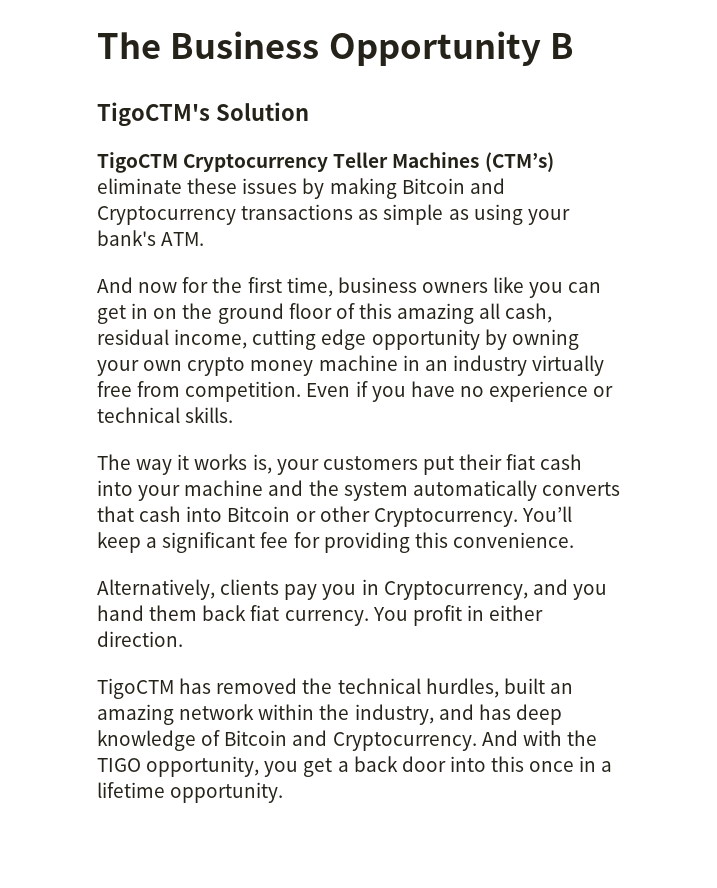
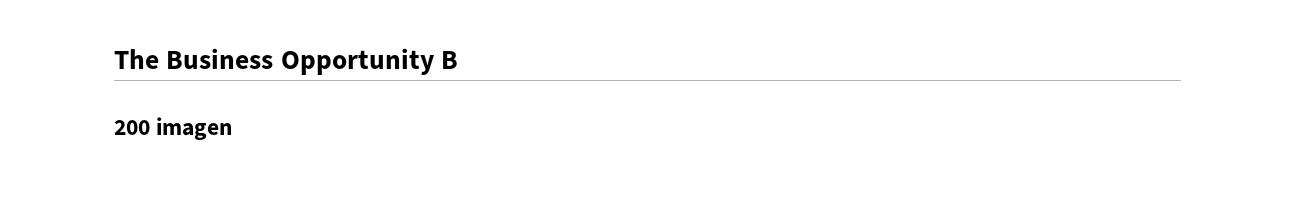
- TigoCTM's Solution
- TigoCTM Cryptocurrency Teller Machines (CTM’s) eliminate these issues by making Bitcoin and Cryptocurrency transactions as simple as using your bank's ATM.
- And now for the first time, business owners like you can get in on the ground floor of this amazing all cash, residual income, cutting edge opportunity by owning your own crypto money machine in an industry virtually free from competition. Even if you have no experience or technical skills.
- The way it works is, your customers put their fiat cash into your machine and the system automatically converts that cash into Bitcoin or other Cryptocurrency. You’ll keep a significant fee for providing this convenience.
- Alternatively, clients pay you in Cryptocurrency, and you hand them back fiat currency. You profit in either direction.
- TigoCTM has removed the technical hurdles, built an amazing network within the industry, and has deep knowledge of Bitcoin and Cryptocurrency. And with the TIGO opportunity, you get a back door into this once in a lifetime opportunity.
+ 200 imagen

